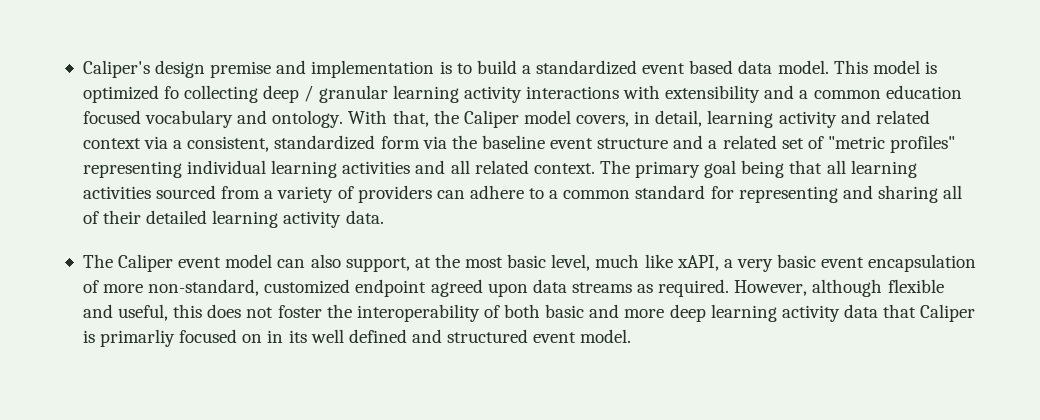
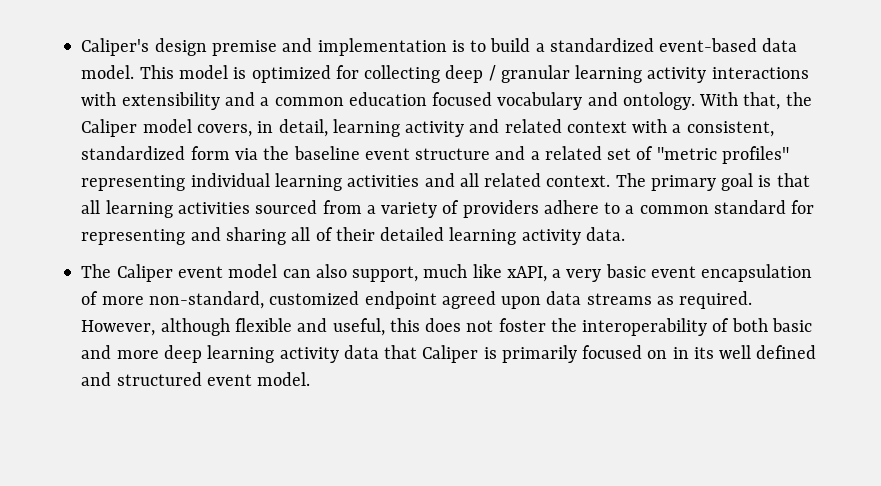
- Caliper's design premise and implementation is to build a standardized event based data model.
+ Caliper's design premise and implementation is to build a standardized event-based data model.
- This model is optimized fo collecting deep / granular learning activity interactions with extensibility and a common education focused vocabulary and ontology.
+ This model is optimized for collecting deep / granular learning activity interactions with extensibility and a common education focused vocabulary and ontology.
- With that, the Caliper model covers, in detail, learning activity and related context via a consistent, standardized form via the baseline event structure and a related set of "metric profiles" representing individual learning activities and all related context.
+ With that, the Caliper model covers, in detail, learning activity and related context with a consistent, standardized form via the baseline event structure and a related set of "metric profiles" representing individual learning activities and all related context.
- The primary goal being that all learning activities sourced from a variety of providers can adhere to a common standard for representing and sharing all of their detailed learning activity data.
+ The primary goal is that all learning activities sourced from a variety of providers adhere to a common standard for representing and sharing all of their detailed learning activity data.
- The Caliper event model can also support, at the most basic level, much like xAPI, a very basic event encapsulation of more non-standard, customized endpoint agreed upon data streams as required.
+ The Caliper event model can also support, much like xAPI, a very basic event encapsulation of more non-standard, customized endpoint agreed upon data streams as required.
- However, although flexible and useful, this does not foster the interoperability of both basic and more deep learning activity data that Caliper is primarliy focused on in its well defined and structured event model.
+ However, although flexible and useful, this does not foster the interoperability of both basic and more deep learning activity data that Caliper is primarily focused on in its well defined and structured event model.

